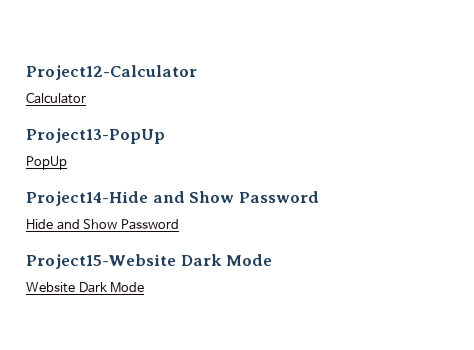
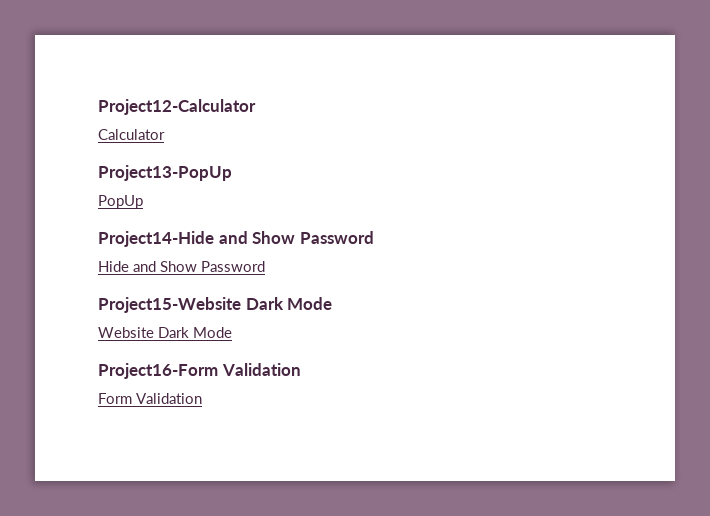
+ Project16-Form Validation
+ Form Validation

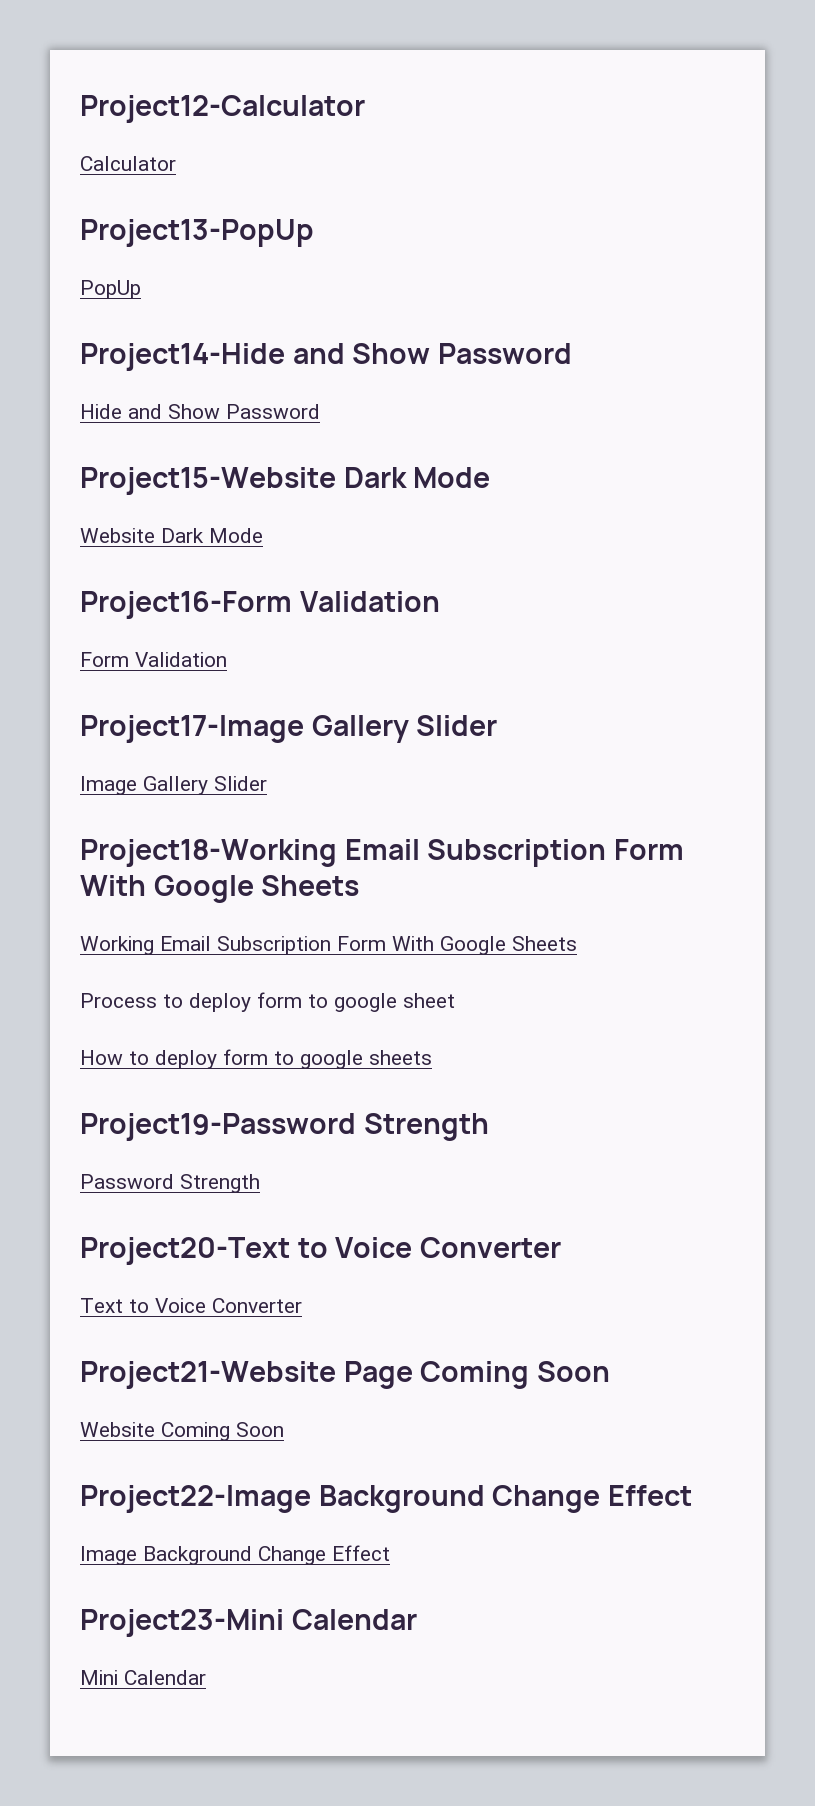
+ Project17-Image Gallery Slider
+ Image Gallery Slider
+ Project18-Working Email Subscription Form With Google Sheets
+ Working Email Subscription Form With Google Sheets
+ Process to deploy form to google sheet
+ How to deploy form to google sheets
+ Project19-Password Strength
+ Password Strength
+ Project20-Text to Voice Converter
+ Text to Voice Converter
+ Project21-Website Page Coming Soon
+ Website Coming Soon
+ Project22-Image Background Change Effect
+ Image Background Change Effect
+ Project23-Mini Calendar
+ Mini Calendar

